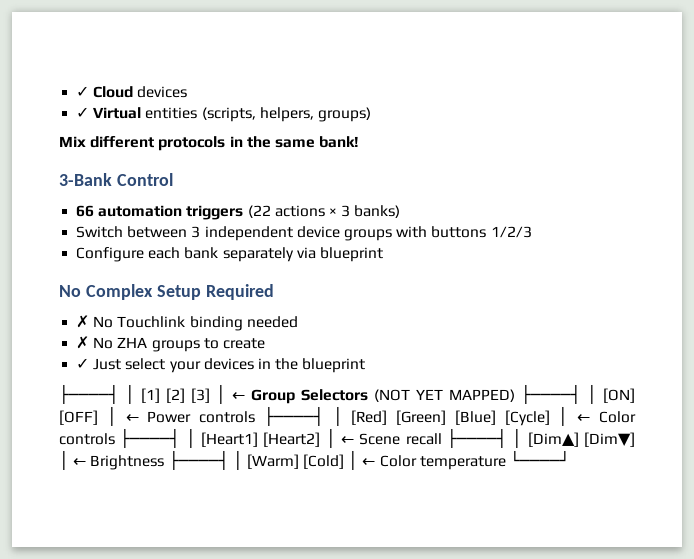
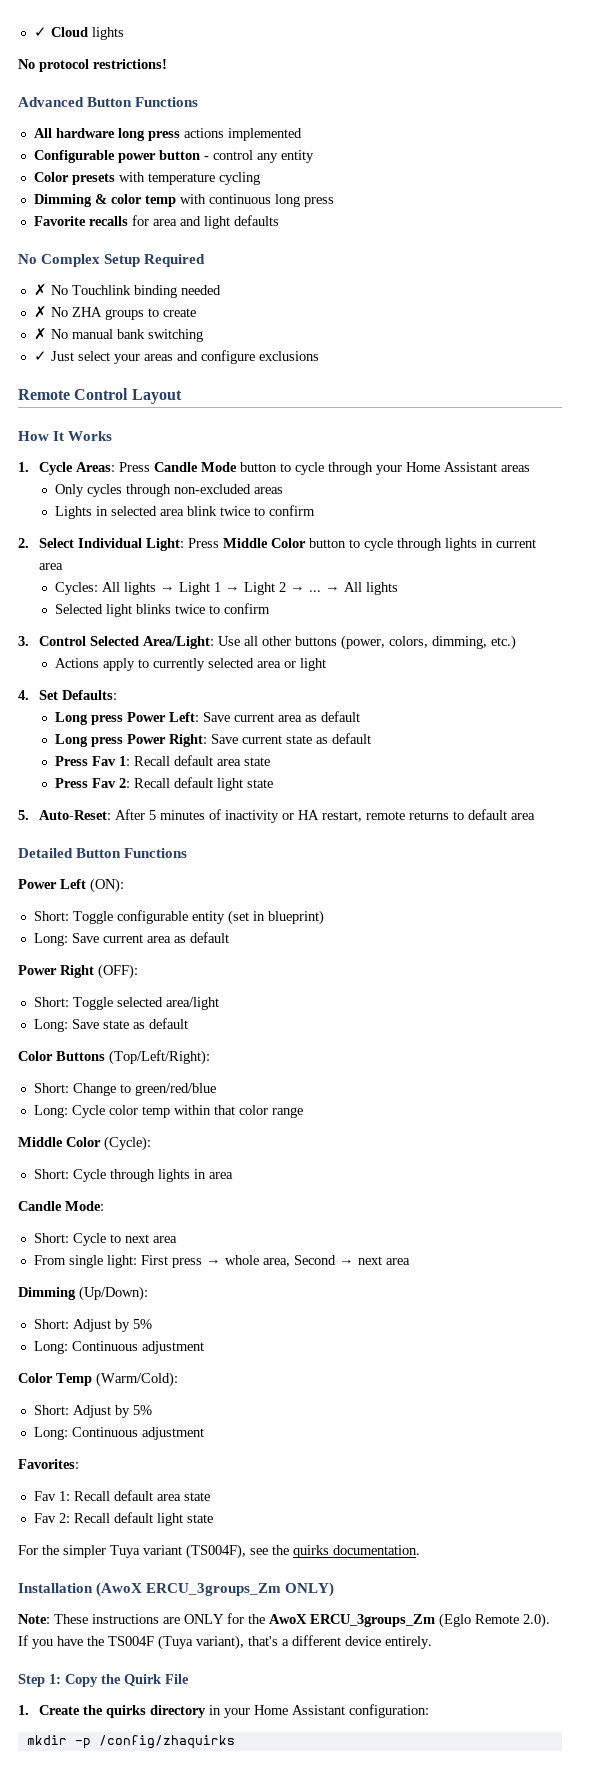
- ✓ Cloud devices
- ✓ Virtual entities (scripts, helpers, groups)
- Mix different protocols in the same bank!
- 3-Bank Control
- 66 automation triggers (22 actions × 3 banks)
- Switch between 3 independent device groups with buttons 1/2/3
- Configure each bank separately via blueprint
+ ✓ Cloud lights
+ No protocol restrictions!
+ Advanced Button Functions
+ All hardware long press actions implemented
+ Configurable power button - control any entity
+ Color presets with temperature cycling
+ Dimming & color temp with continuous long press
+ Favorite recalls for area and light defaults
+ ✗ No manual bank switching
- ✓ Just select your devices in the blueprint
- ├────┤ │ [1] [2] [3] │ ← Group Selectors (NOT YET MAPPED) ├────┤ │ [ON] [OFF] │ ← Power controls ├────┤ │ [Red] [Green] [Blue] [Cycle] │ ← Color controls ├────┤ │ [Heart1] [Heart2] │ ← Scene recall ├────┤ │ [Dim▲] [Dim▼] │ ← Brightness ├────┤ │ [Warm] [Cold] │ ← Color temperature └────┘
+ ✓ Just select your areas and configure exclusions
+ Remote Control Layout
+ How It Works
+ 1. Cycle Areas: Press Candle Mode button to cycle through your Home Assistant areas
+ Only cycles through non-excluded areas
+ Lights in selected area blink twice to confirm
+ 2. Select Individual Light: Press Middle Color button to cycle through lights in current area
+ Cycles: All lights → Light 1 → Light 2 → ... → All lights
+ Selected light blinks twice to confirm
+ 3. Control Selected Area/Light: Use all other buttons (power, colors, dimming, etc.)
+ Actions apply to currently selected area or light
+ 4. Set Defaults:
+ Long press Power Left: Save current area as default
+ Long press Power Right: Save current state as default
+ Press Fav 1: Recall default area state
+ Press Fav 2: Recall default light state
+ 5. Auto-Reset: After 5 minutes of inactivity or HA restart, remote returns to default area
+ Detailed Button Functions
+ Power Left (ON):
+ Short: Toggle configurable entity (set in blueprint)
+ Long: Save current area as default
+ Power Right (OFF):
+ Short: Toggle selected area/light
+ Long: Save state as default
+ Color Buttons (Top/Left/Right):
+ Short: Change to green/red/blue
+ Long: Cycle color temp within that color range
+ Middle Color (Cycle):
+ Short: Cycle through lights in area
+ Candle Mode:
+ Short: Cycle to next area
+ From single light: First press → whole area, Second → next area
+ Dimming (Up/Down):
+ Short: Adjust by 5%
+ Long: Continuous adjustment
+ Color Temp (Warm/Cold):
+ Short: Adjust by 5%
+ Long: Continuous adjustment
+ Favorites:
+ Fav 1: Recall default area state
+ Fav 2: Recall default light state
+ For the simpler Tuya variant (TS004F), see the quirks documentation.
+ Installation (AwoX ERCU_3groups_Zm ONLY)
+ Note: These instructions are ONLY for the AwoX ERCU_3groups_Zm (Eglo Remote 2.0). If you have the TS004F (Tuya variant), that's a different device entirely.
+ Step 1: Copy the Quirk File
+ 1. Create the quirks directory in your Home Assistant configuration:
+ mkdir -p /config/zhaquirks

